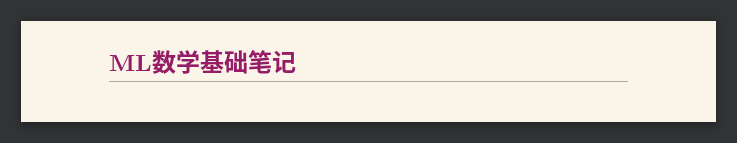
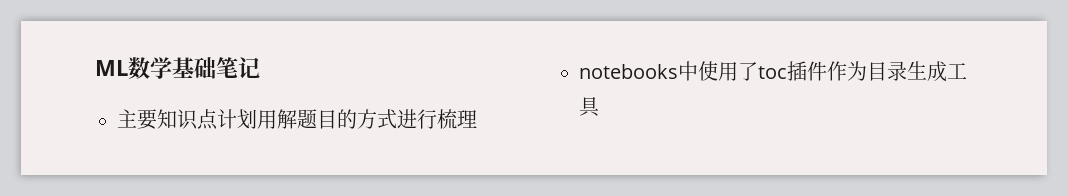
+ 主要知识点计划用解题目的方式进行梳理
+ notebooks中使用了toc插件作为目录生成工具

